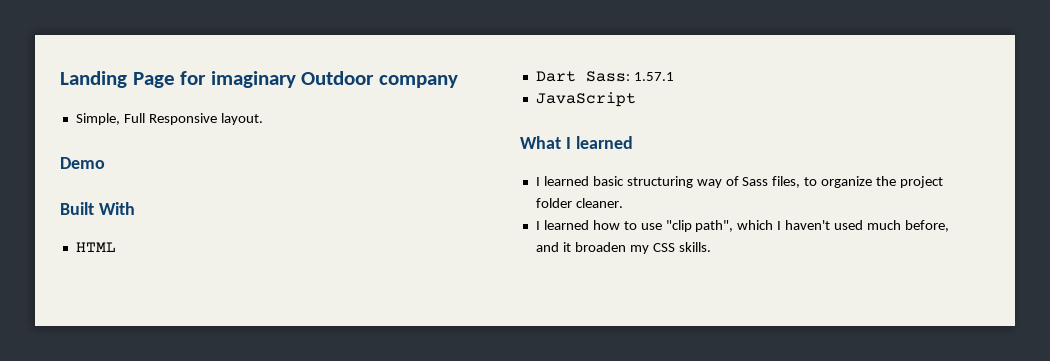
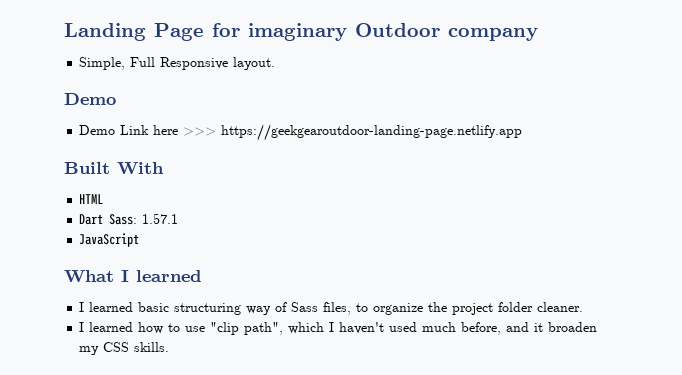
+ Demo Link here >>> https://geekgearoutdoor-landing-page.netlify.app

